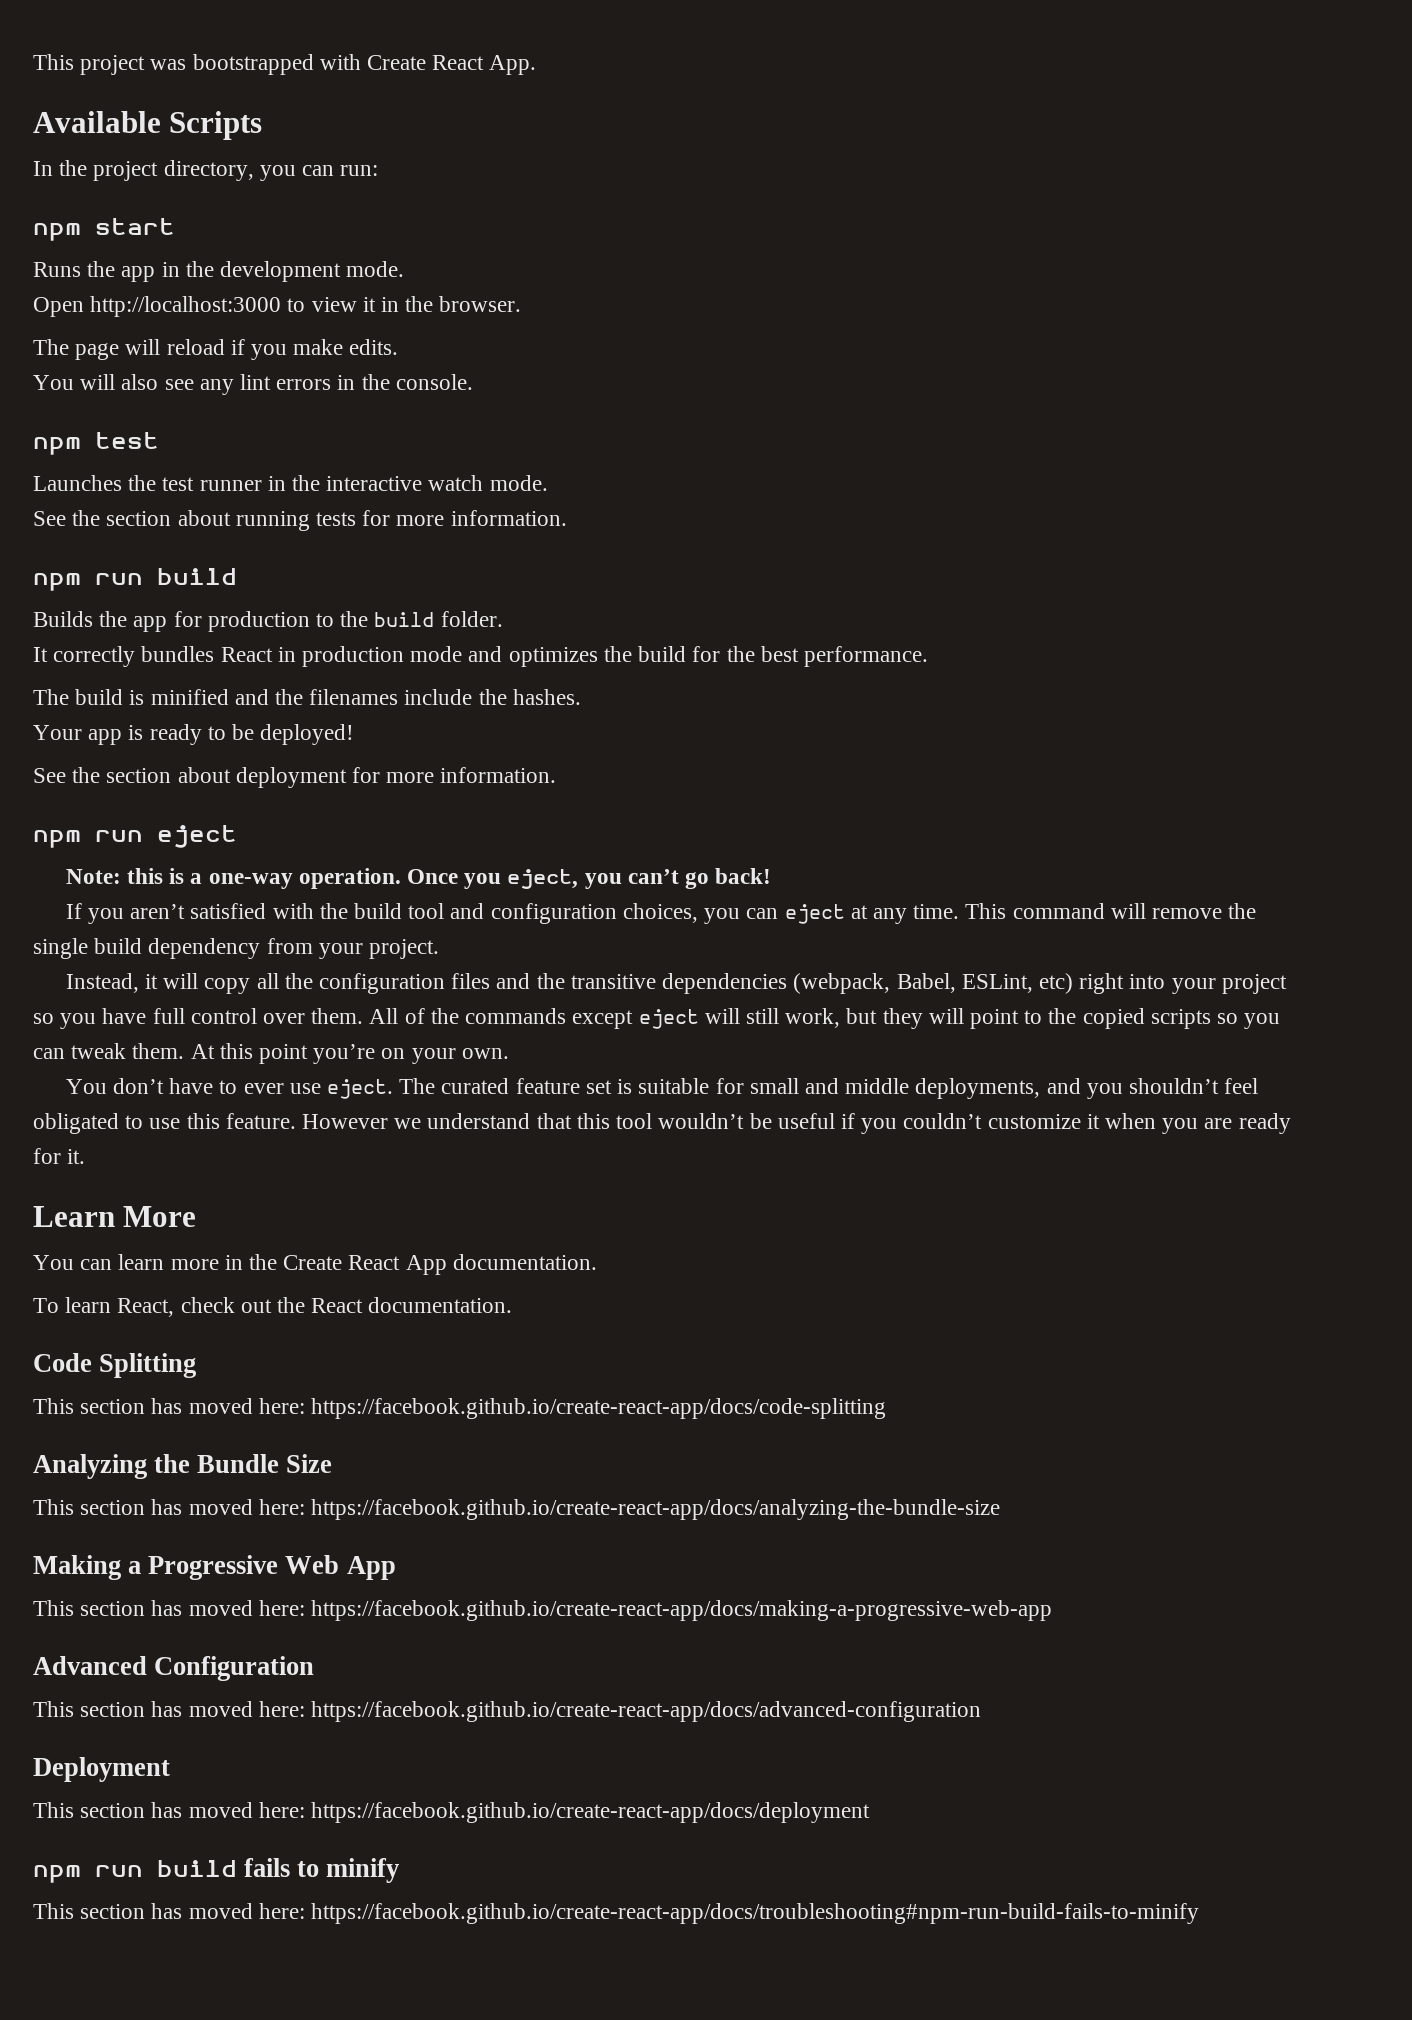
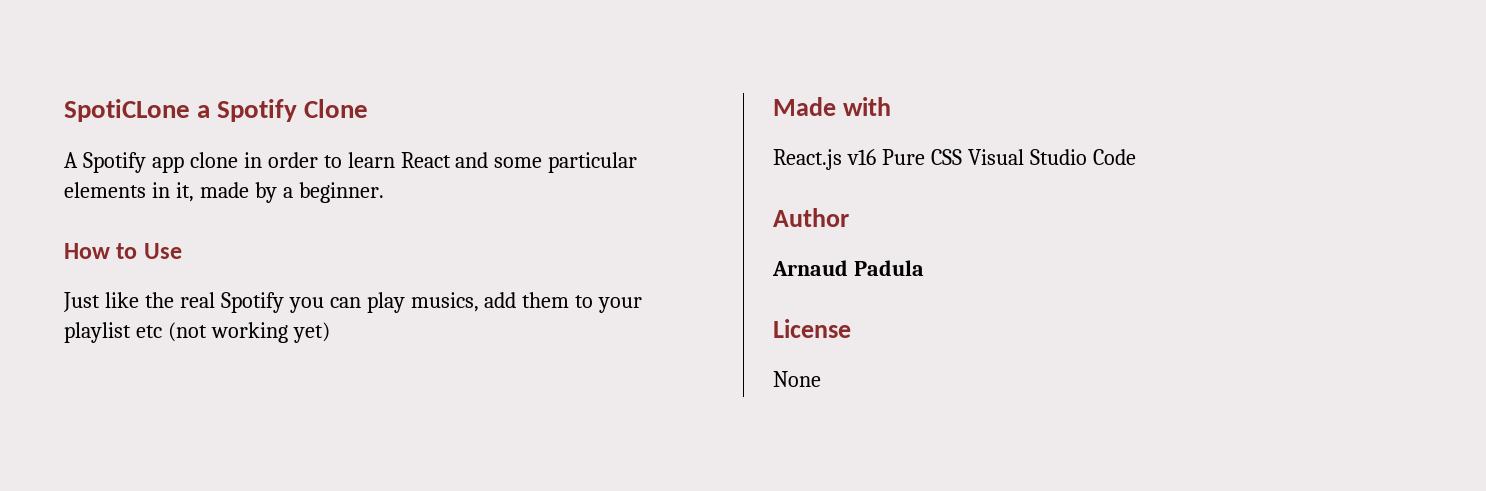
- This project was bootstrapped with Create React App.
- Available Scripts
- In the project directory, you can run:
- npm start
- Runs the app in the development mode.
- Open http://localhost:3000 to view it in the browser.
- The page will reload if you make edits.
- You will also see any lint errors in the console.
- npm test
- Launches the test runner in the interactive watch mode.
- See the section about running tests for more information.
- npm run build
- Builds the app for production to the build folder.
- It correctly bundles React in production mode and optimizes the build for the best performance.
- The build is minified and the filenames include the hashes.
- Your app is ready to be deployed!
- See the section about deployment for more information.
- npm run eject
- Note: this is a one-way operation. Once you eject, you can’t go back!
- If you aren’t satisfied with the build tool and configuration choices, you can eject at any time. This command will remove the single build dependency from your project.
- Instead, it will copy all the configuration files and the transitive dependencies (webpack, Babel, ESLint, etc) right into your project so you have full control over them. All of the commands except eject will still work, but they will point to the copied scripts so you can tweak them. At this point you’re on your own.
- You don’t have to ever use eject. The curated feature set is suitable for small and middle deployments, and you shouldn’t feel obligated to use this feature. However we understand that this tool wouldn’t be useful if you couldn’t customize it when you are ready for it.
- Learn More
- You can learn more in the Create React App documentation.
- To learn React, check out the React documentation.
- Code Splitting
- This section has moved here: https://facebook.github.io/create-react-app/docs/code-splitting
- Analyzing the Bundle Size
- This section has moved here: https://facebook.github.io/create-react-app/docs/analyzing-the-bundle-size
- Making a Progressive Web App
- This section has moved here: https://facebook.github.io/create-react-app/docs/making-a-progressive-web-app
- Advanced Configuration
- This section has moved here: https://facebook.github.io/create-react-app/docs/advanced-configuration
- Deployment
- This section has moved here: https://facebook.github.io/create-react-app/docs/deployment
- npm run build fails to minify
- This section has moved here: https://facebook.github.io/create-react-app/docs/troubleshooting#npm-run-build-fails-to-minify
+ SpotiCLone a Spotify Clone
+ A Spotify app clone in order to learn React and some particular elements in it, made by a beginner.
+ How to Use
+ Just like the real Spotify you can play musics, add them to your playlist etc (not working yet)
+ Made with
+ React.js v16 Pure CSS Visual Studio Code
+ Author
+ Arnaud Padula
+ License
+ None

